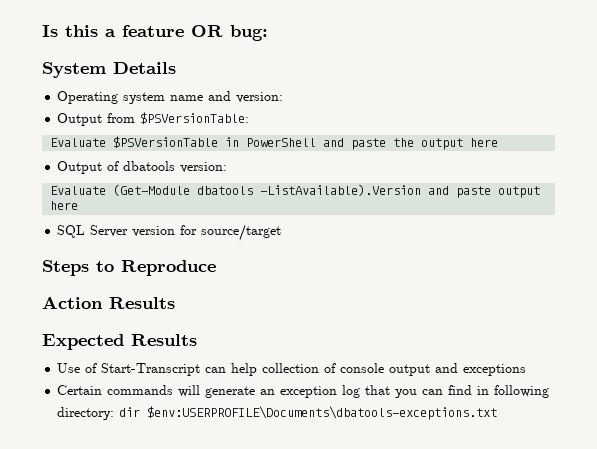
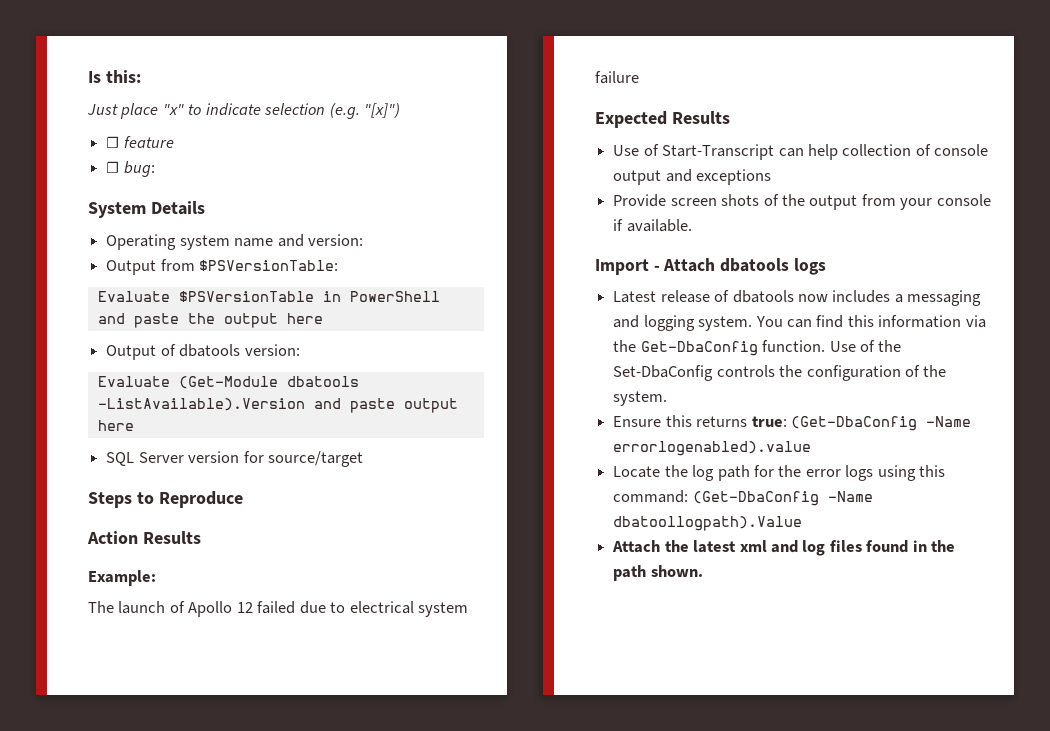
- Is this a feature OR bug:
+ Is this:
+ Just place "x" to indicate selection (e.g. "[x]")
+ ☐ feature
+ ☐ bug:
+ Example:
+ The launch of Apollo 12 failed due to electrical system failure
- Certain commands will generate an exception log that you can find in following directory: dir $env:USERPROFILE\Documents\dbatools-exceptions.txt
+ Provide screen shots of the output from your console if available.
+ Import - Attach dbatools logs
+ Latest release of dbatools now includes a messaging and logging system. You can find this information via the Get-DbaConfig function. Use of the Set-DbaConfig controls the configuration of the system.
+ Ensure this returns true: (Get-DbaConfig -Name errorlogenabled).value
+ Locate the log path for the error logs using this command: (Get-DbaConfig -Name dbatoollogpath).Value
+ Attach the latest xml and log files found in the path shown.

